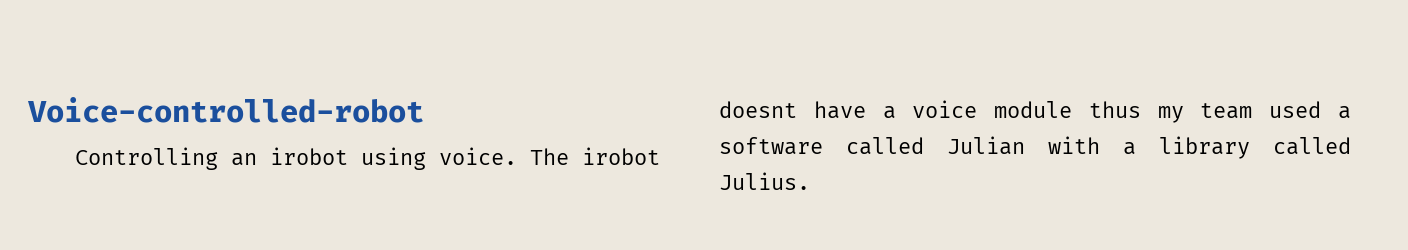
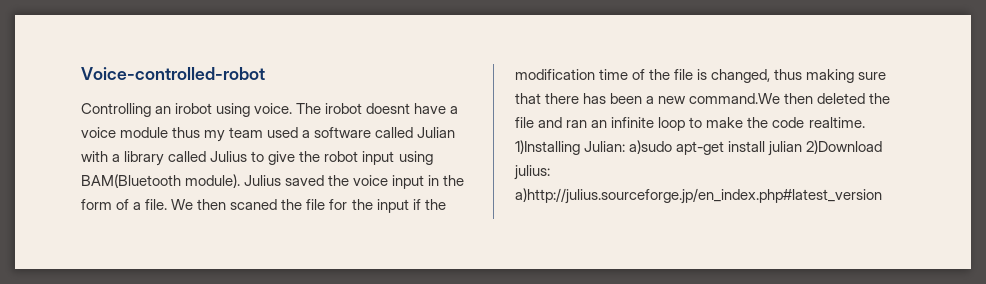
- The irobot doesnt have a voice module thus my team used a software called Julian with a library called Julius.
+ The irobot doesnt have a voice module thus my team used a software called Julian with a library called Julius to give the robot input using BAM(Bluetooth module). Julius saved the voice input in the form of a file. We then scaned the file for the input if the modification time of the file is changed, thus making sure that there has been a new command.We then deleted the file and ran an infinite loop to make the code realtime. 1)Installing Julian: a)sudo apt-get install julian 2)Download julius: a)http://julius.sourceforge.jp/en_index.php#latest_version

